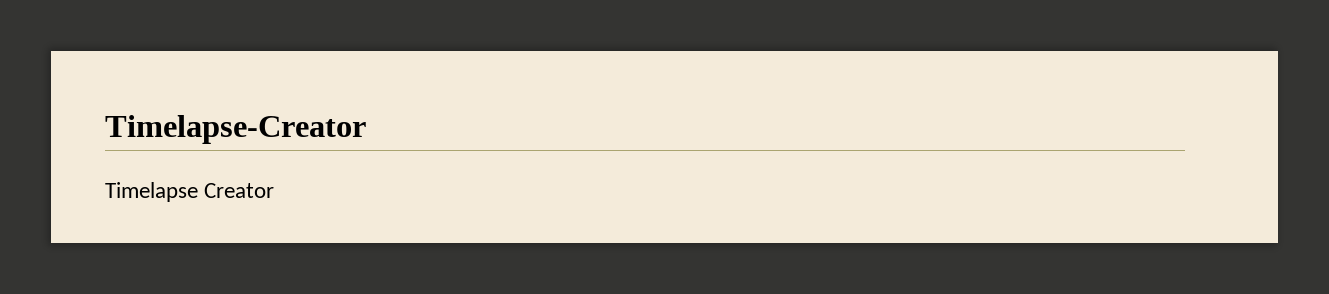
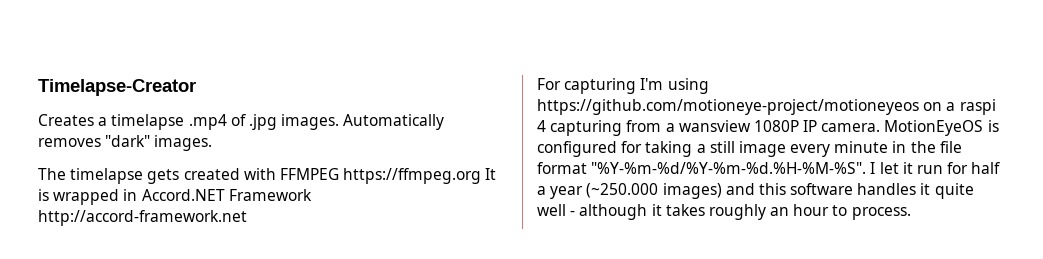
- Timelapse Creator
+ Creates a timelapse .mp4 of .jpg images. Automatically removes "dark" images.
+ The timelapse gets created with FFMPEG https://ffmpeg.org It is wrapped in Accord.NET Framework http://accord-framework.net
+ For capturing I'm using https://github.com/motioneye-project/motioneyeos on a raspi 4 capturing from a wansview 1080P IP camera. MotionEyeOS is configured for taking a still image every minute in the file format "%Y-%m-%d/%Y-%m-%d.%H-%M-%S". I let it run for half a year (~250.000 images) and this software handles it quite well - although it takes roughly an hour to process.

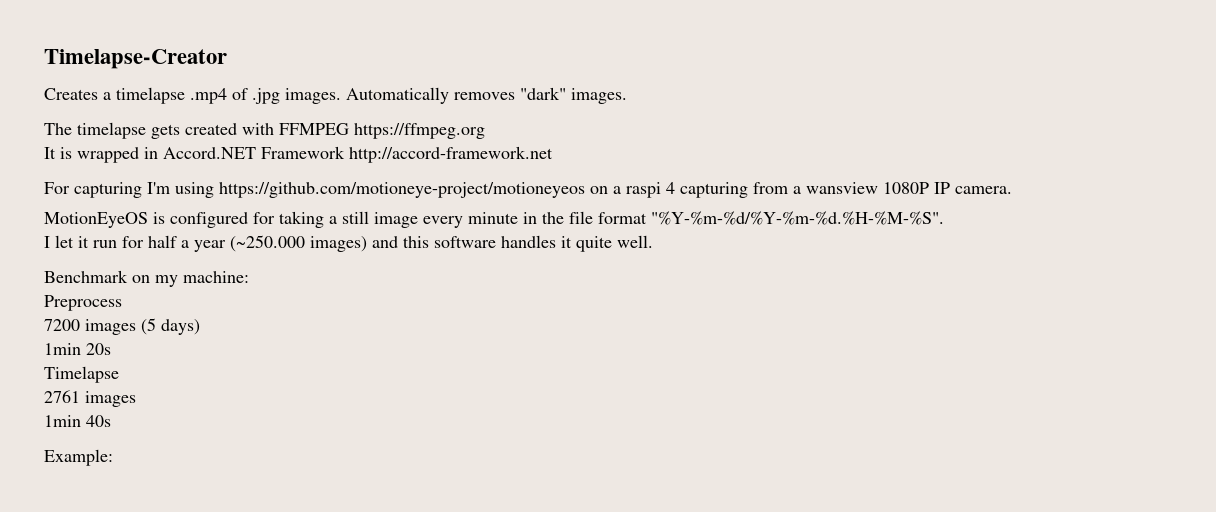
- The timelapse gets created with FFMPEG https://ffmpeg.org It is wrapped in Accord.NET Framework http://accord-framework.net
+ The timelapse gets created with FFMPEG https://ffmpeg.org
+ It is wrapped in Accord.NET Framework http://accord-framework.net
- For capturing I'm using https://github.com/motioneye-project/motioneyeos on a raspi 4 capturing from a wansview 1080P IP camera. MotionEyeOS is configured for taking a still image every minute in the file format "%Y-%m-%d/%Y-%m-%d.%H-%M-%S". I let it run for half a year (~250.000 images) and this software handles it quite well - although it takes roughly an hour to process.
+ For capturing I'm using https://github.com/motioneye-project/motioneyeos on a raspi 4 capturing from a wansview 1080P IP camera.
+ MotionEyeOS is configured for taking a still image every minute in the file format "%Y-%m-%d/%Y-%m-%d.%H-%M-%S".
+ I let it run for half a year (~250.000 images) and this software handles it quite well.
+ Benchmark on my machine:
+ Preprocess
+ 7200 images (5 days)
+ 1min 20s
+ Timelapse
+ 2761 images
+ 1min 40s
+ Example:

